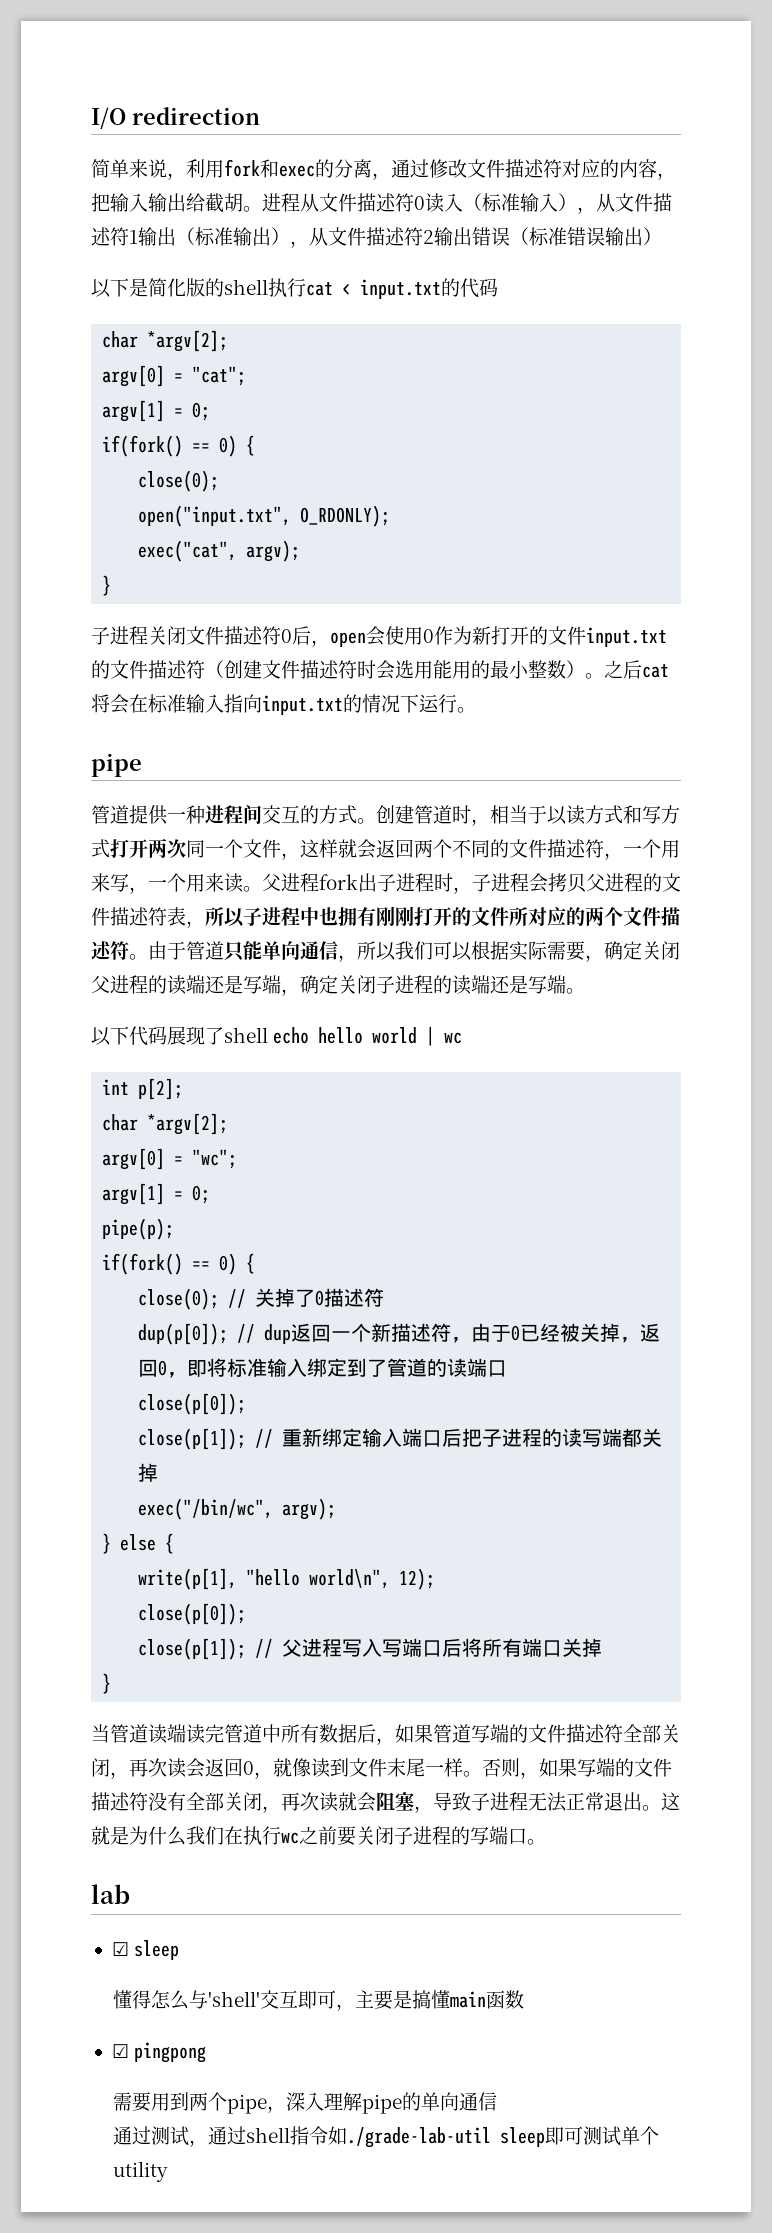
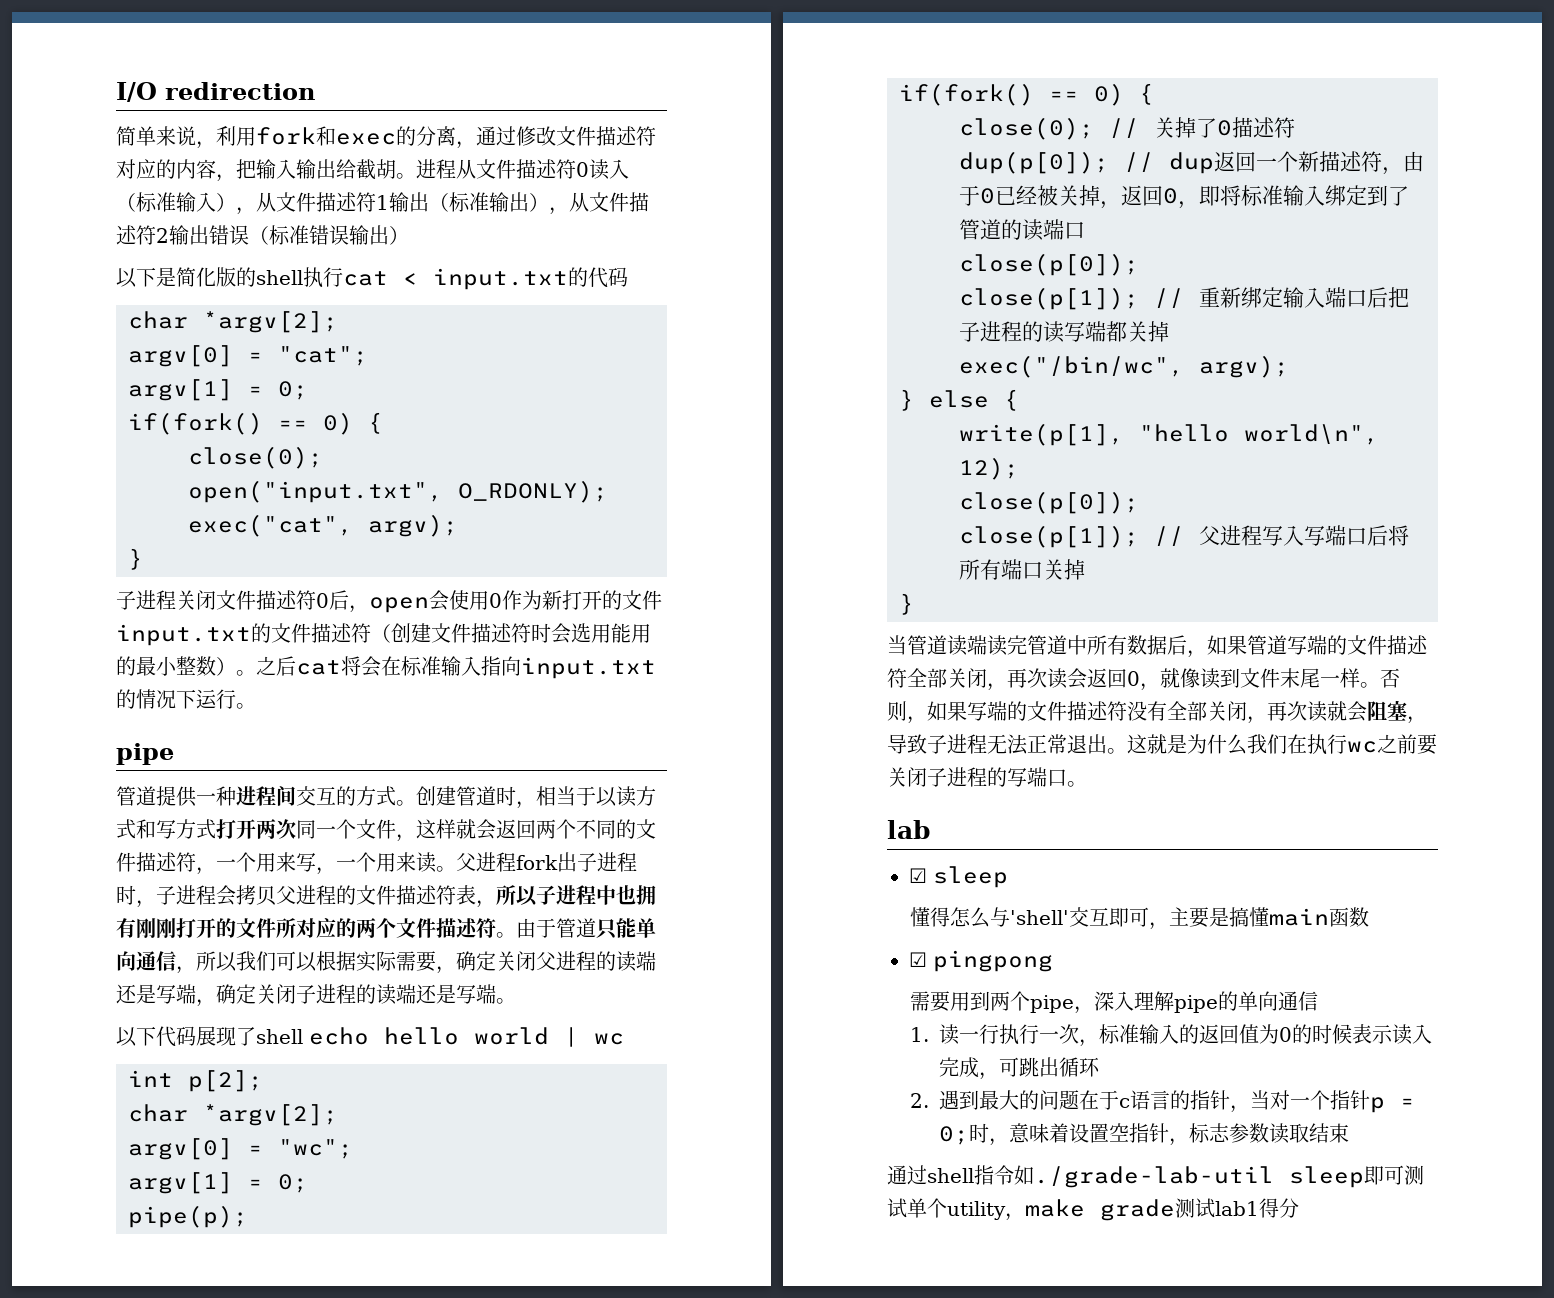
- 通过测试，通过shell指令如./grade-lab-util sleep即可测试单个utility
+ 1.读一行执行一次，标准输入的返回值为0的时候表示读入完成，可跳出循环
+ 2.遇到最大的问题在于c语言的指针，当对一个指针p = 0;时，意味着设置空指针，标志参数读取结束
+ 通过shell指令如./grade-lab-util sleep即可测试单个utility，make grade测试lab1得分

